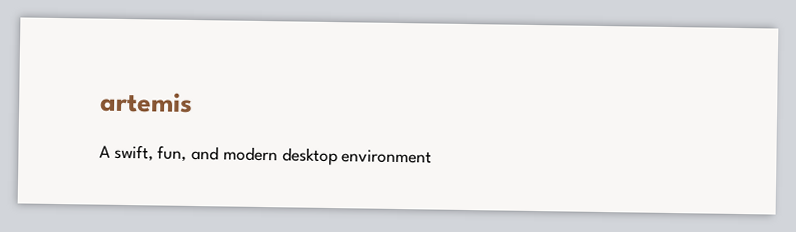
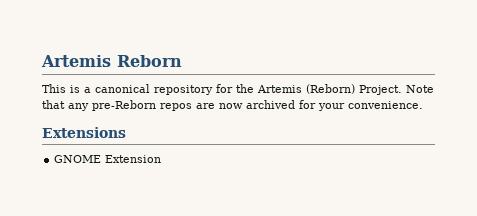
- artemis
- A swift, fun, and modern desktop environment
+ Artemis Reborn
+ This is a canonical repository for the Artemis (Reborn) Project. Note that any pre-Reborn repos are now archived for your convenience.
+ Extensions
+ GNOME Extension

